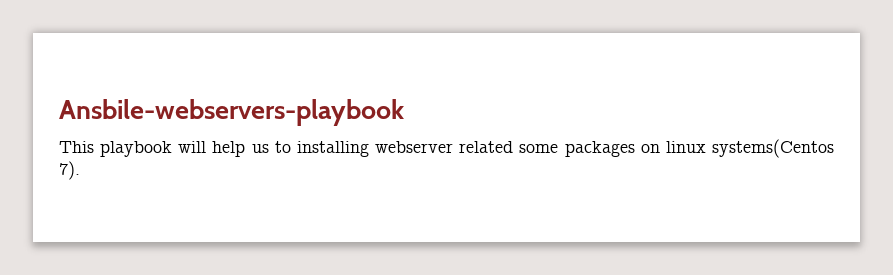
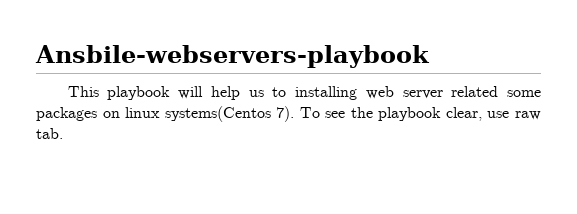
- This playbook will help us to installing webserver related some packages on linux systems(Centos 7).
+ This playbook will help us to installing web server related some packages on linux systems(Centos 7).
+ To see the playbook clear, use raw tab.

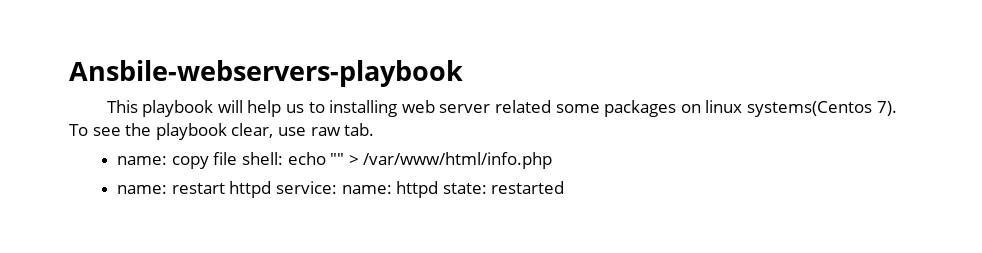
+ name: copy file shell: echo "" > /var/www/html/info.php
+ name: restart httpd service: name: httpd state: restarted

